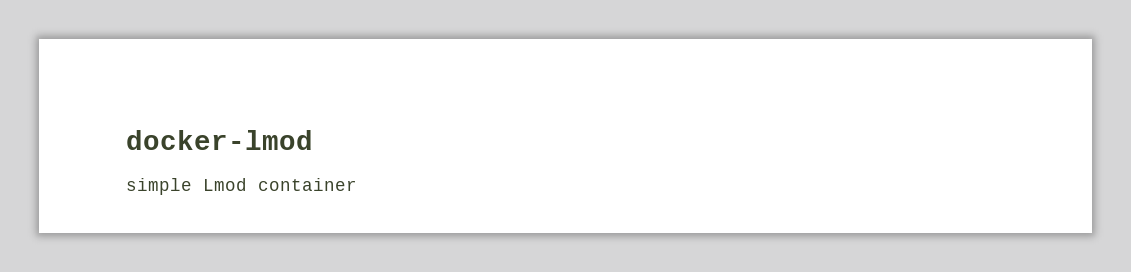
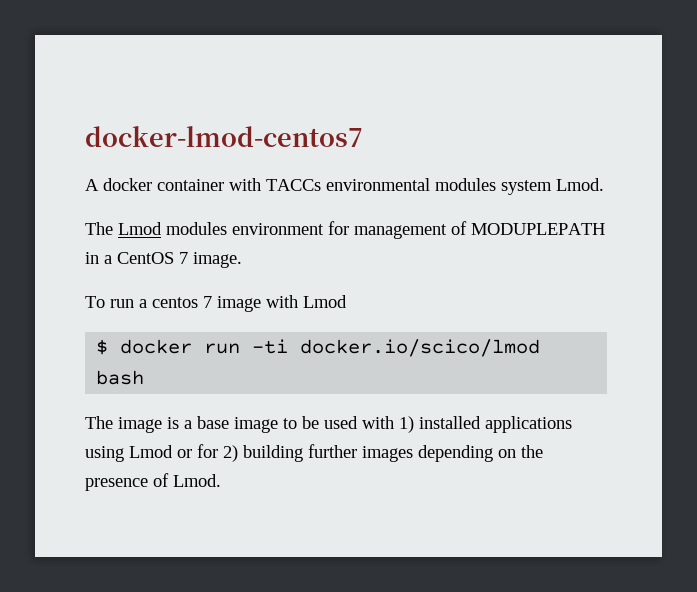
- docker-lmod
- simple Lmod container
+ docker-lmod-centos7
+ A docker container with TACCs environmental modules system Lmod.
+ The Lmod modules environment for management of MODUPLEPATH in a CentOS 7 image.
+ To run a centos 7 image with Lmod
+ $ docker run -ti docker.io/scico/lmod bash
+ The image is a base image to be used with 1) installed applications using Lmod or for 2) building further images depending on the presence of Lmod.

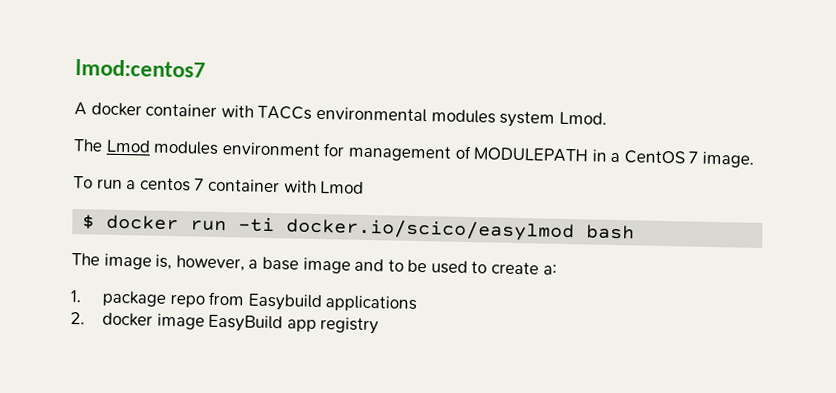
- docker-lmod-centos7
+ lmod:centos7
- The Lmod modules environment for management of MODUPLEPATH in a CentOS 7 image.
+ The Lmod modules environment for management of MODULEPATH in a CentOS 7 image.
- To run a centos 7 image with Lmod
+ To run a centos 7 container with Lmod
- $ docker run -ti docker.io/scico/lmod bash
+ $ docker run -ti docker.io/scico/easylmod bash
- The image is a base image to be used with 1) installed applications using Lmod or for 2) building further images depending on the presence of Lmod.
+ The image is, however, a base image and to be used to create a:
+ 1. package repo from Easybuild applications
+ 2. docker image EasyBuild app registry

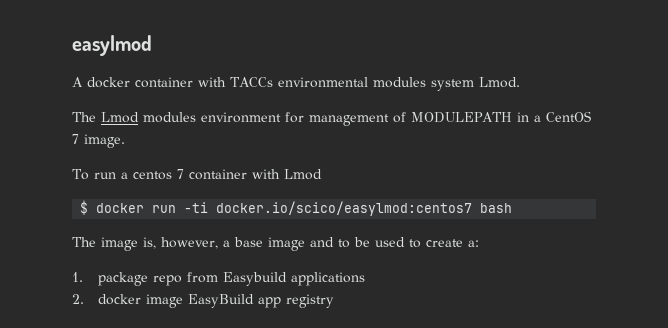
- lmod:centos7
+ easylmod
- $ docker run -ti docker.io/scico/easylmod bash
+ $ docker run -ti docker.io/scico/easylmod:centos7 bash

